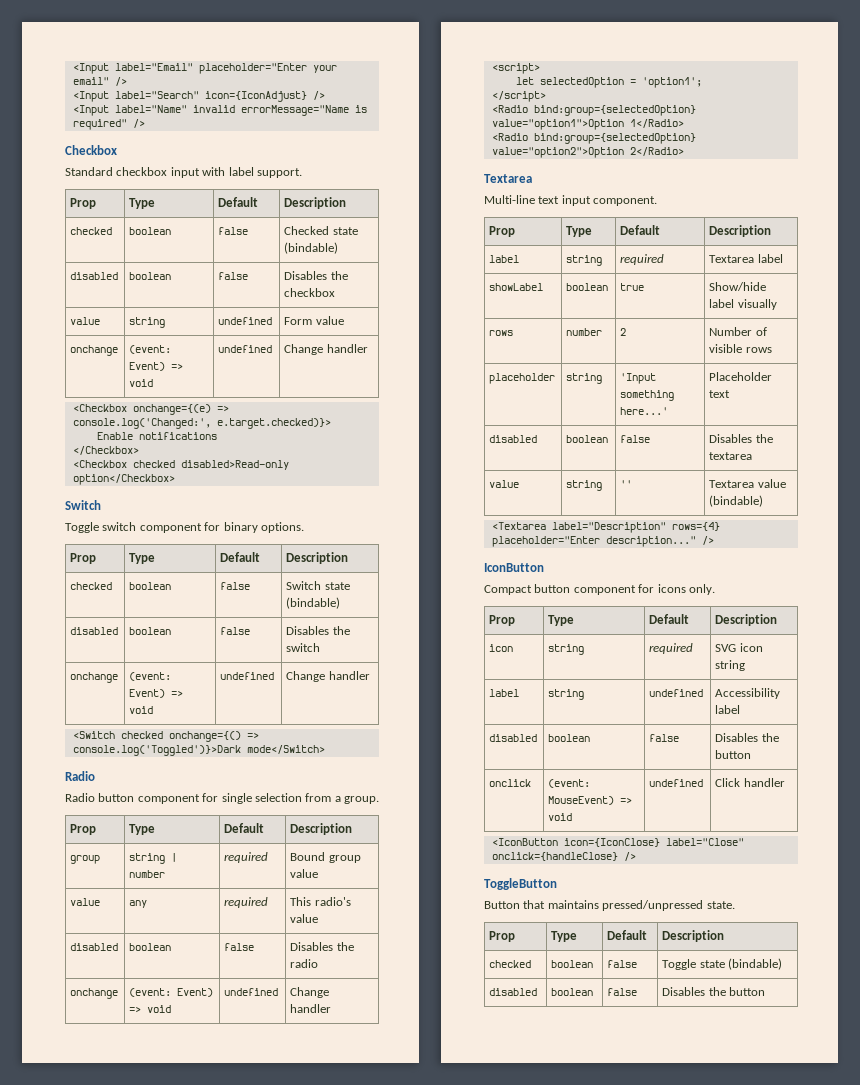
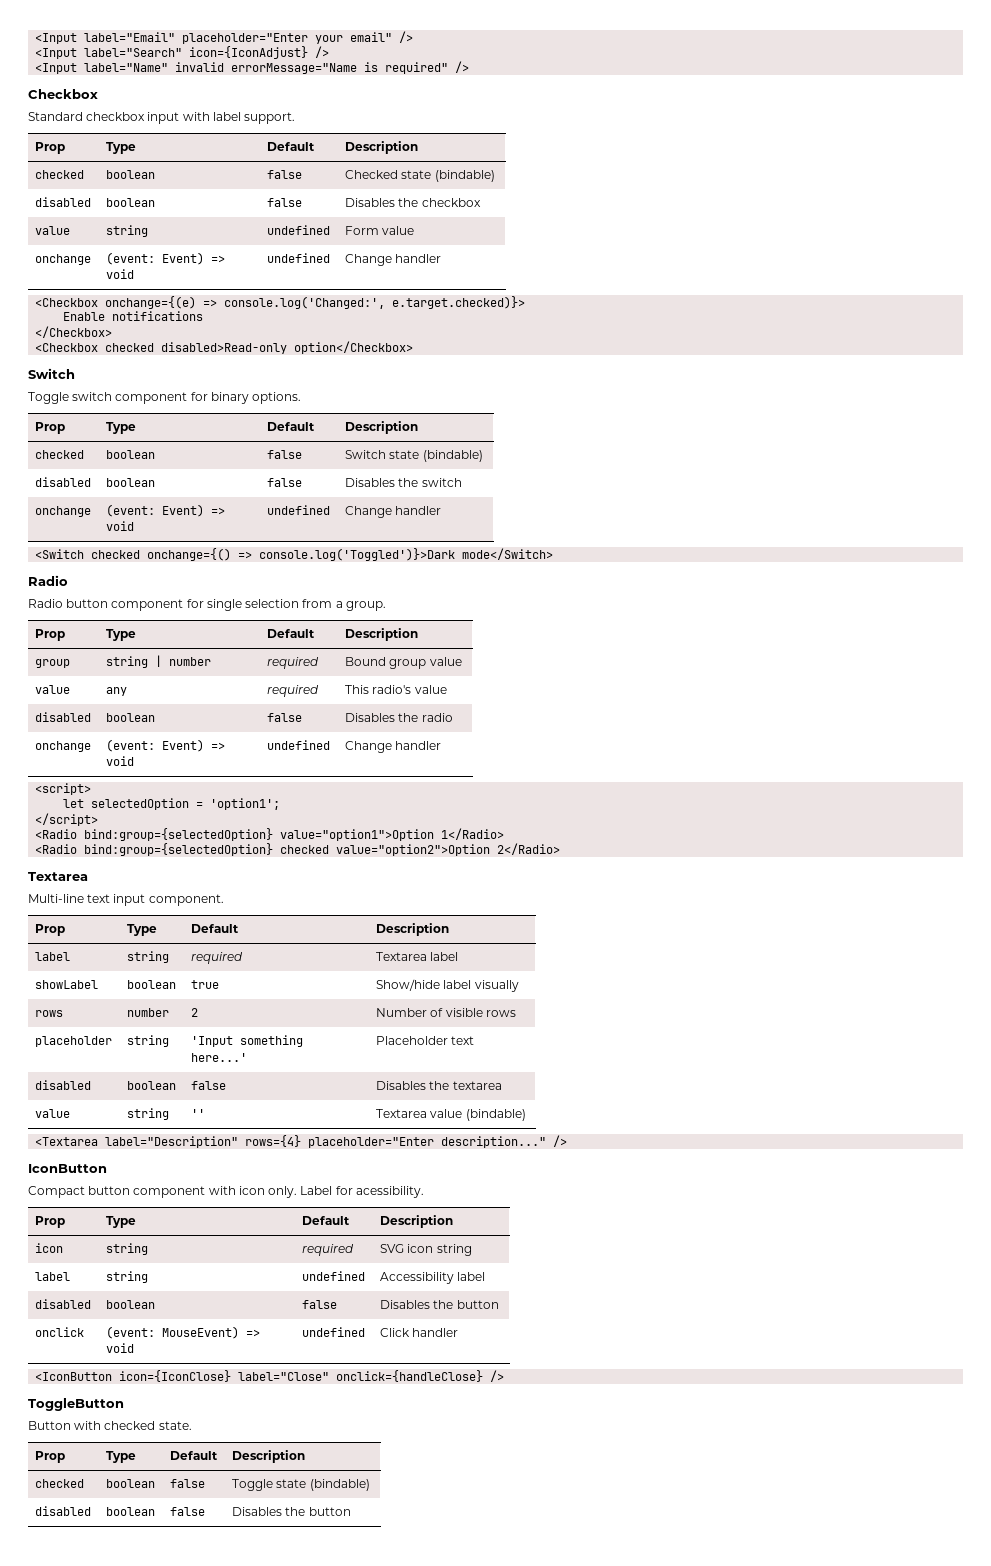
- <Radio bind:group={selectedOption} value="option2">Option 2</Radio>
+ <Radio bind:group={selectedOption} checked value="option2">Option 2</Radio>
- Compact button component for icons only.
+ Compact button component with icon only. Label for acessibility.
- Button that maintains pressed/unpressed state.
+ Button with checked state.

